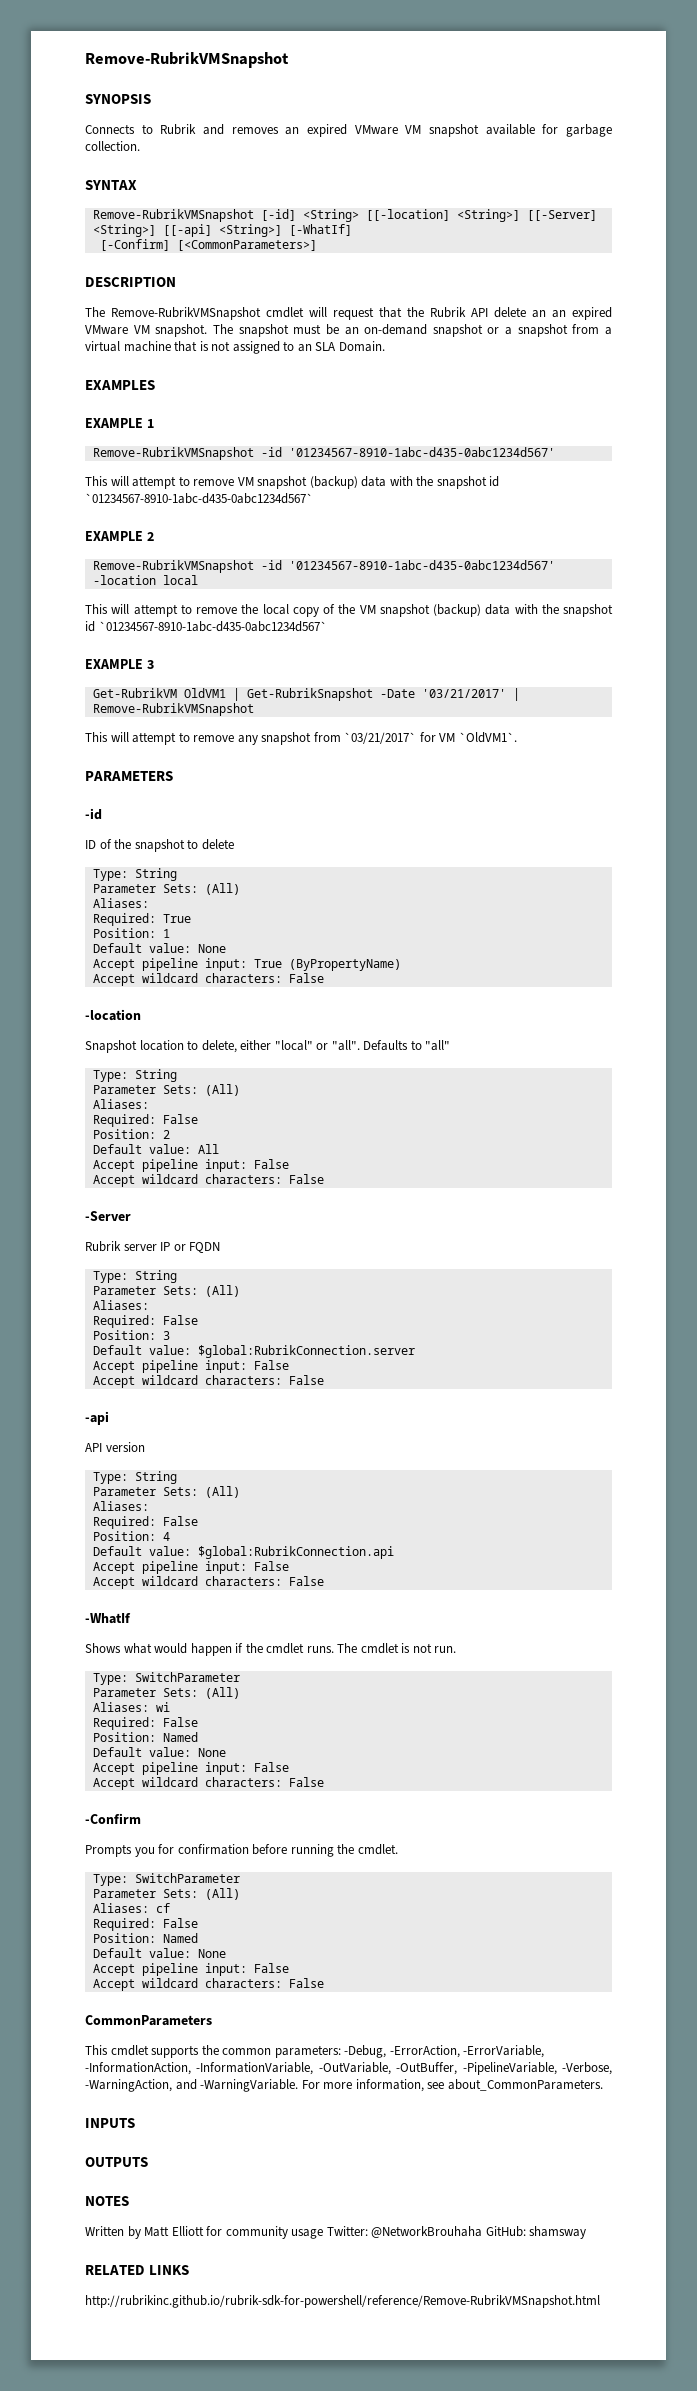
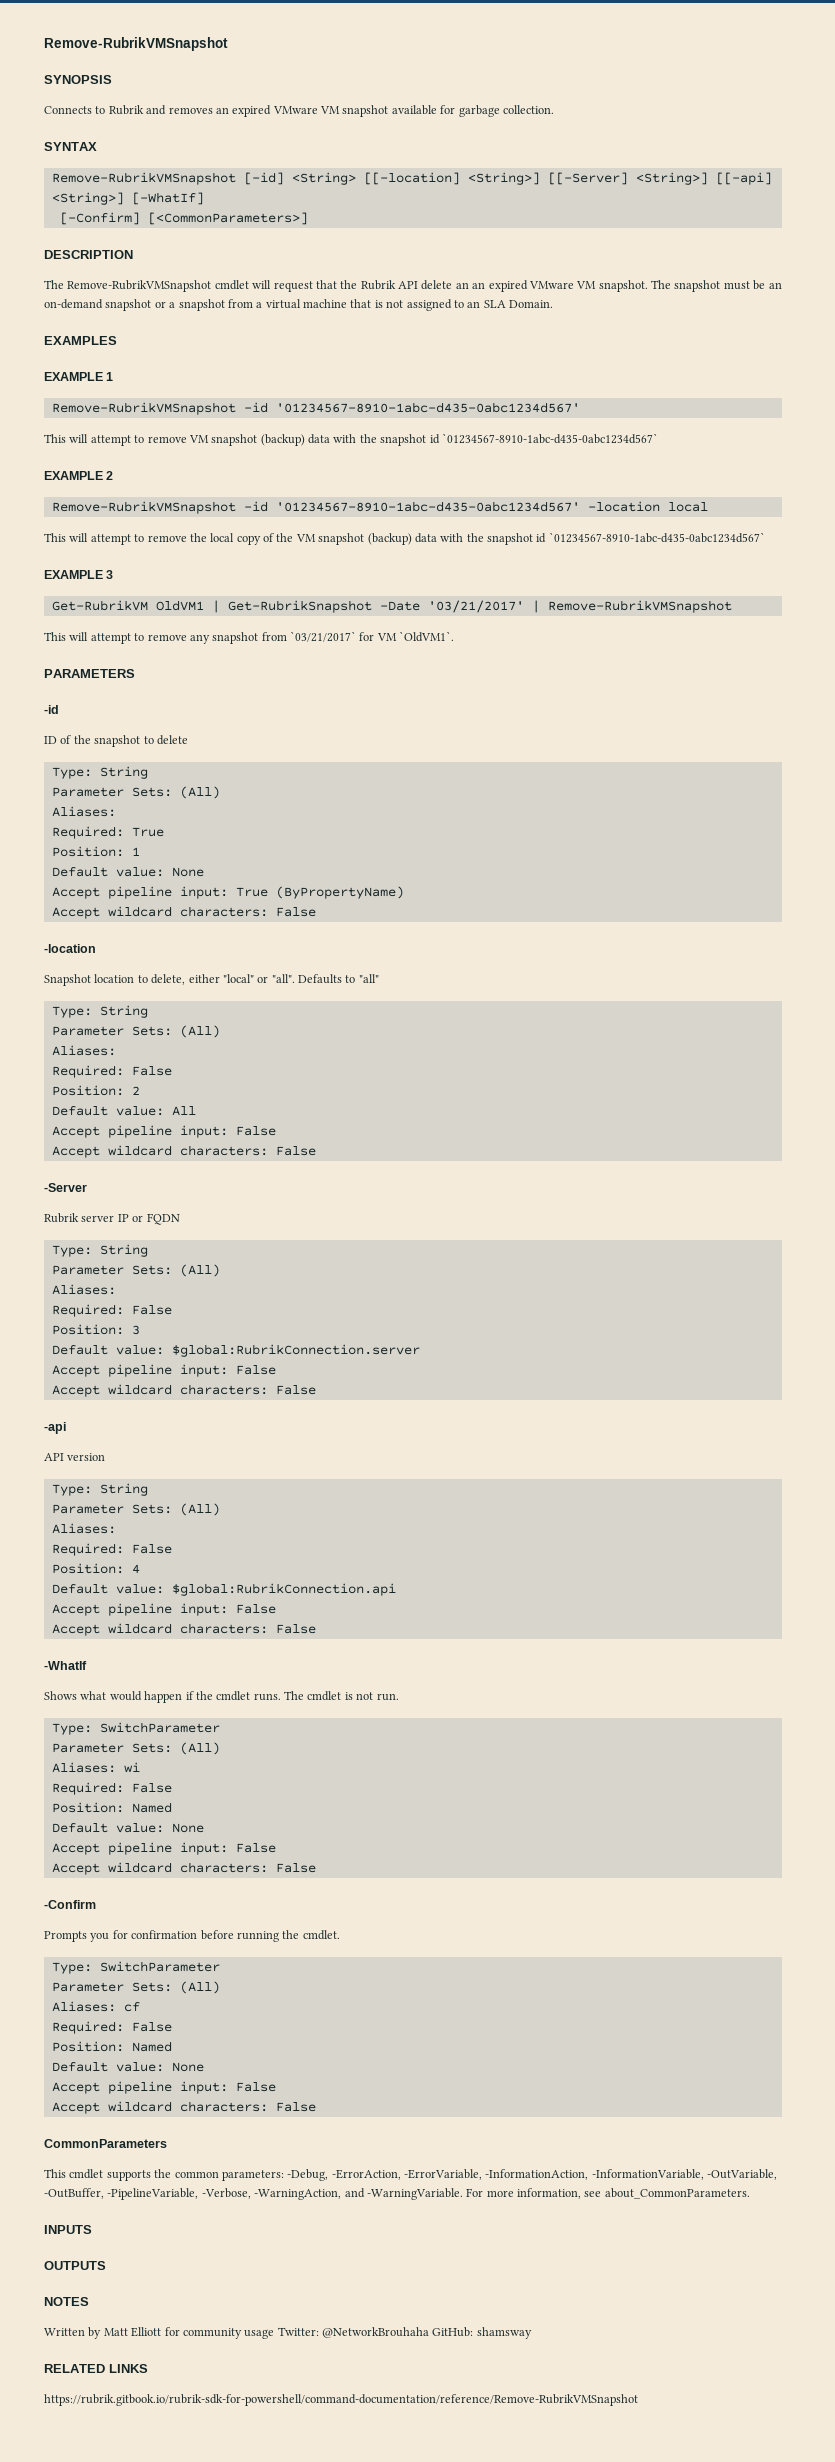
- http://rubrikinc.github.io/rubrik-sdk-for-powershell/reference/Remove-RubrikVMSnapshot.html
+ https://rubrik.gitbook.io/rubrik-sdk-for-powershell/command-documentation/reference/Remove-RubrikVMSnapshot

